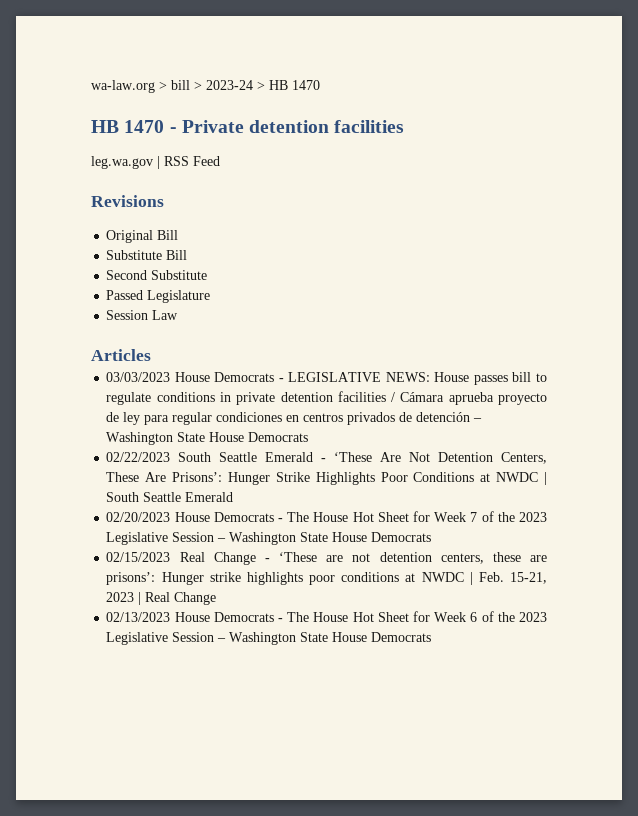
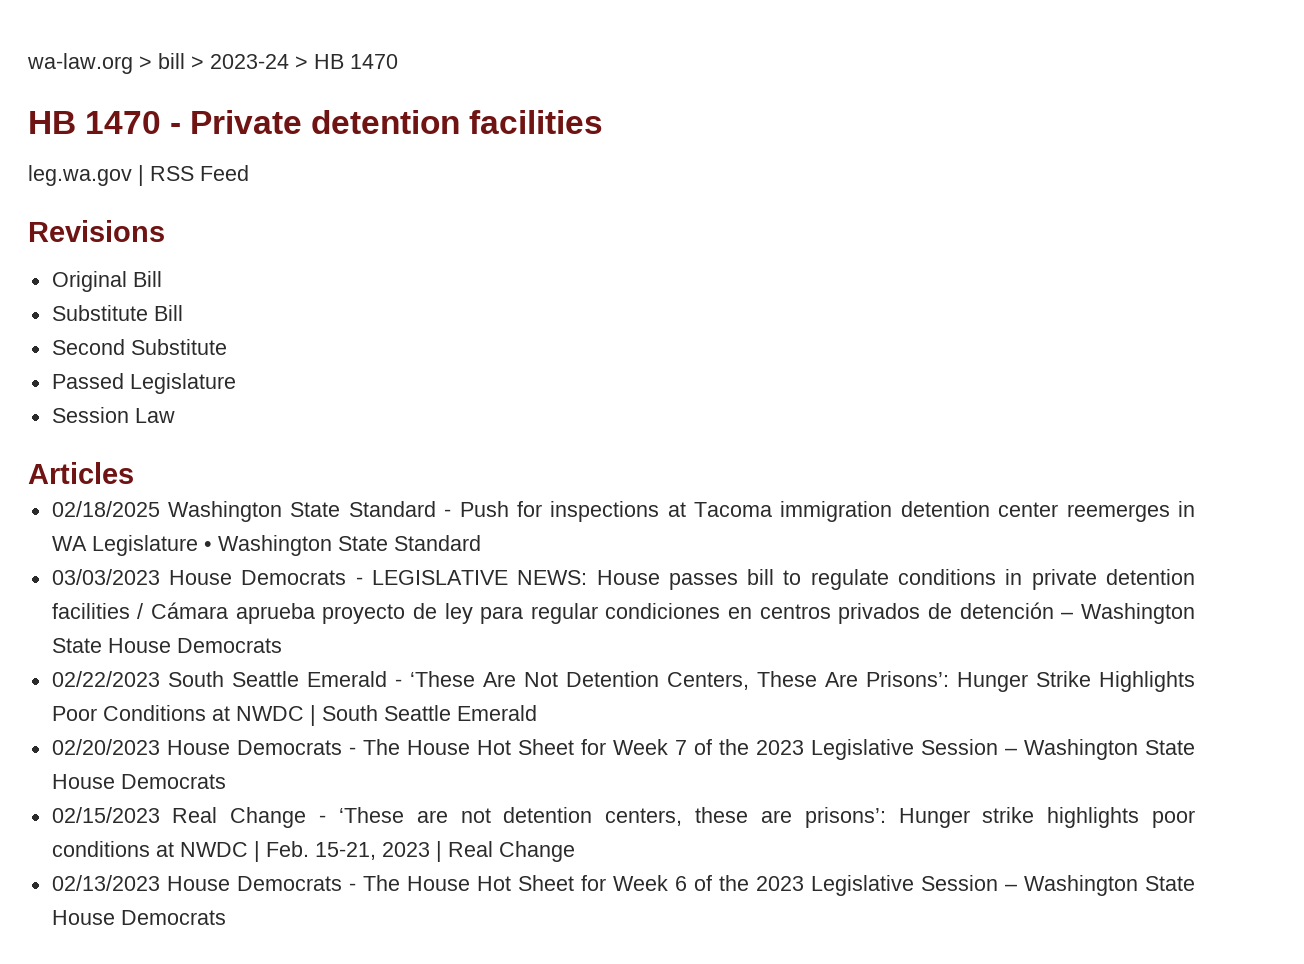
+ 02/18/2025 Washington State Standard - Push for inspections at Tacoma immigration detention center reemerges in WA Legislature • Washington State Standard

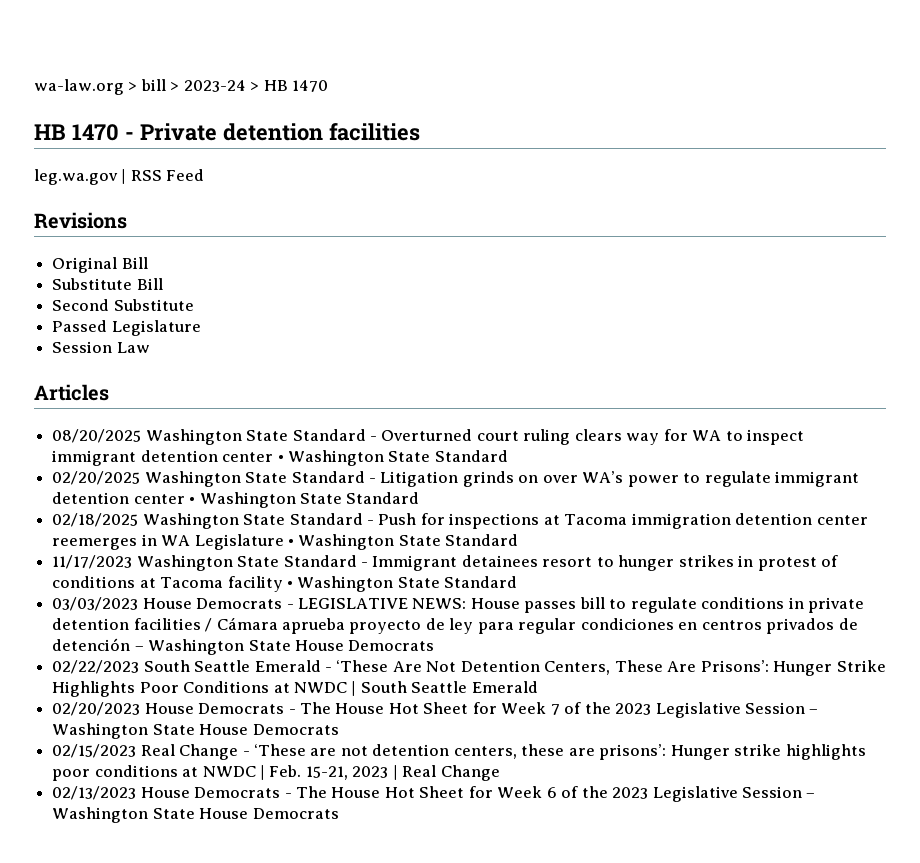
+ 08/20/2025 Washington State Standard - Overturned court ruling clears way for WA to inspect immigrant detention center • Washington State Standard
+ 02/20/2025 Washington State Standard - Litigation grinds on over WA’s power to regulate immigrant detention center • Washington State Standard
+ 11/17/2023 Washington State Standard - Immigrant detainees resort to hunger strikes in protest of conditions at Tacoma facility • Washington State Standard

